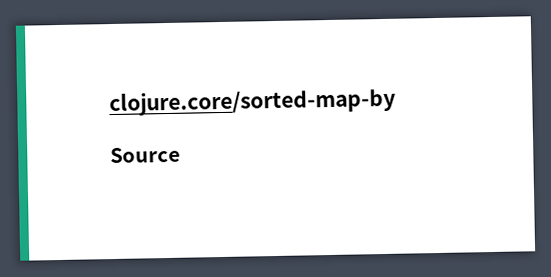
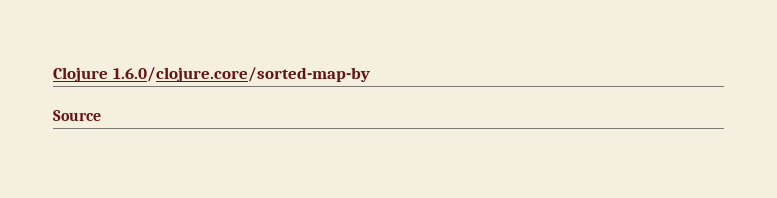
- clojure.core/sorted-map-by
+ Clojure 1.6.0/clojure.core/sorted-map-by

